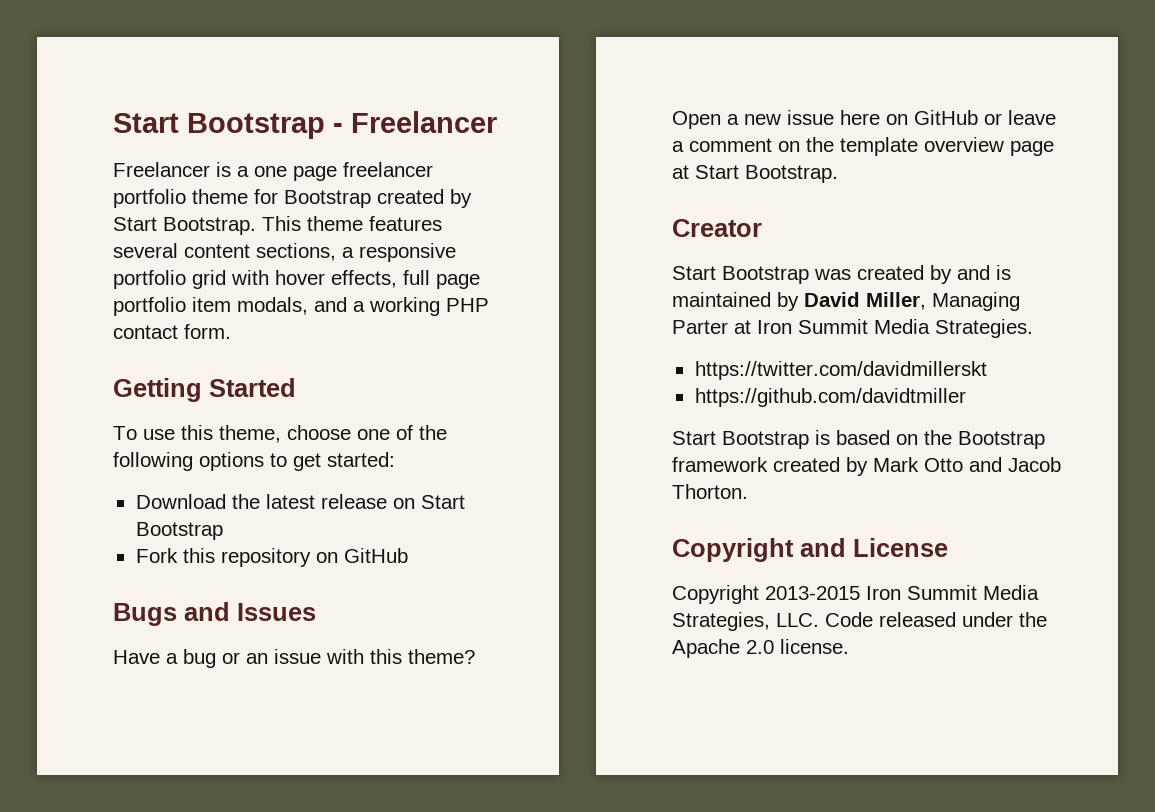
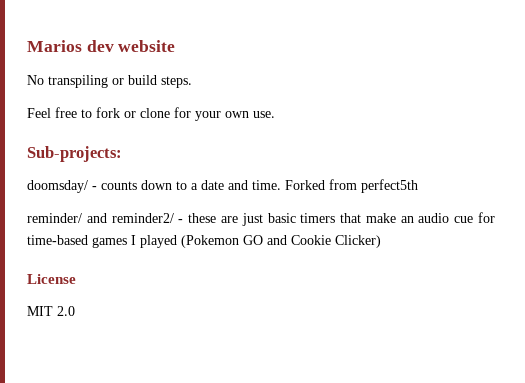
- Start Bootstrap - Freelancer
- Freelancer is a one page freelancer portfolio theme for Bootstrap created by Start Bootstrap. This theme features several content sections, a responsive portfolio grid with hover effects, full page portfolio item modals, and a working PHP contact form.
- Getting Started
- To use this theme, choose one of the following options to get started:
- Download the latest release on Start Bootstrap
- Fork this repository on GitHub
- Bugs and Issues
- Have a bug or an issue with this theme? Open a new issue here on GitHub or leave a comment on the template overview page at Start Bootstrap.
- Creator
- Start Bootstrap was created by and is maintained by David Miller, Managing Parter at Iron Summit Media Strategies.
- https://twitter.com/davidmillerskt
- https://github.com/davidtmiller
- Start Bootstrap is based on the Bootstrap framework created by Mark Otto and Jacob Thorton.
- Copyright and License
- Copyright 2013-2015 Iron Summit Media Strategies, LLC. Code released under the Apache 2.0 license.
+ Marios dev website
+ No transpiling or build steps.
+ Feel free to fork or clone for your own use.
+ Sub-projects:
+ doomsday/ - counts down to a date and time. Forked from perfect5th
+ reminder/ and reminder2/ - these are just basic timers that make an audio cue for time-based games I played (Pokemon GO and Cookie Clicker)
+ License
+ MIT 2.0

